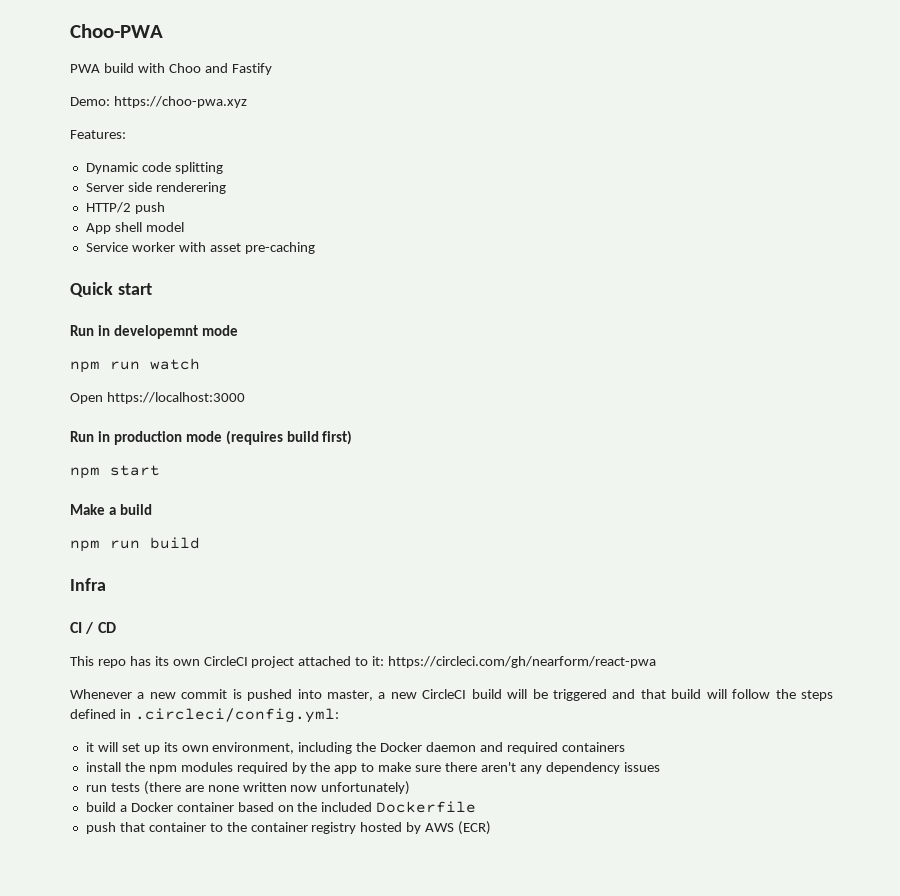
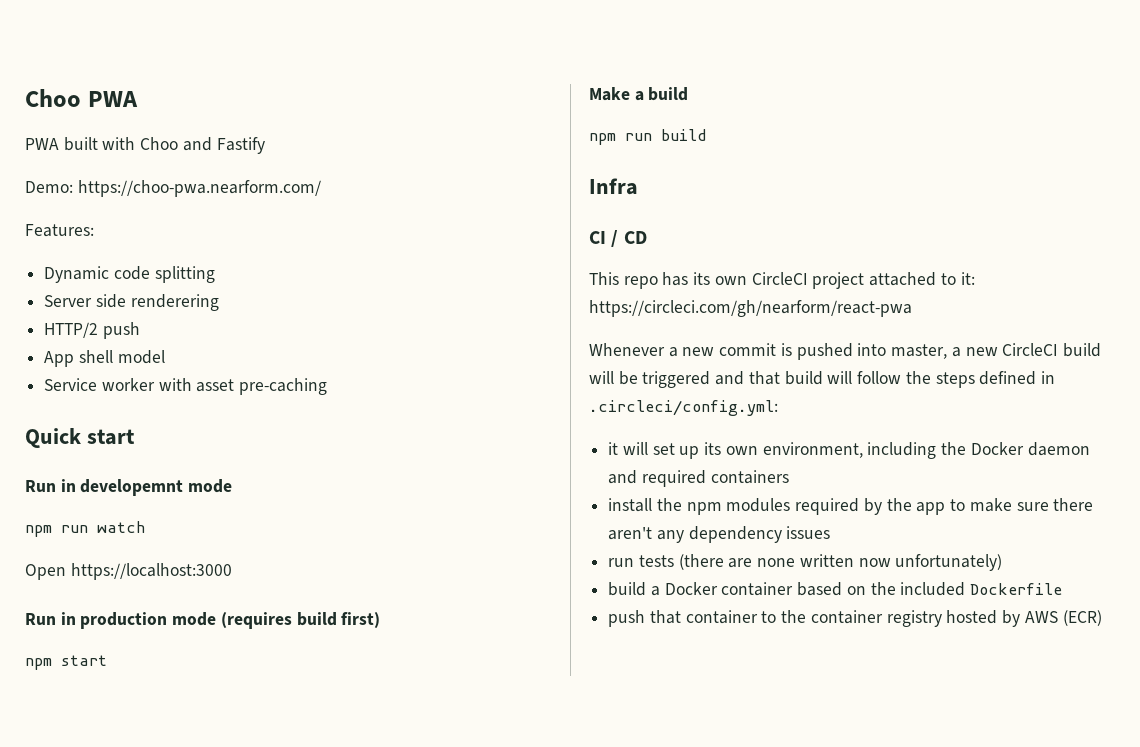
- Choo-PWA
- PWA build with Choo and Fastify
+ Choo PWA
+ PWA built with Choo and Fastify
- Demo: https://choo-pwa.xyz
+ Demo: https://choo-pwa.nearform.com/

